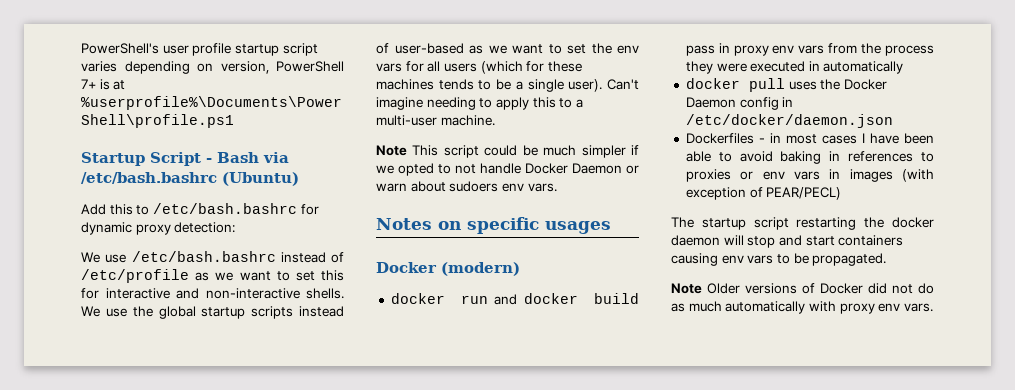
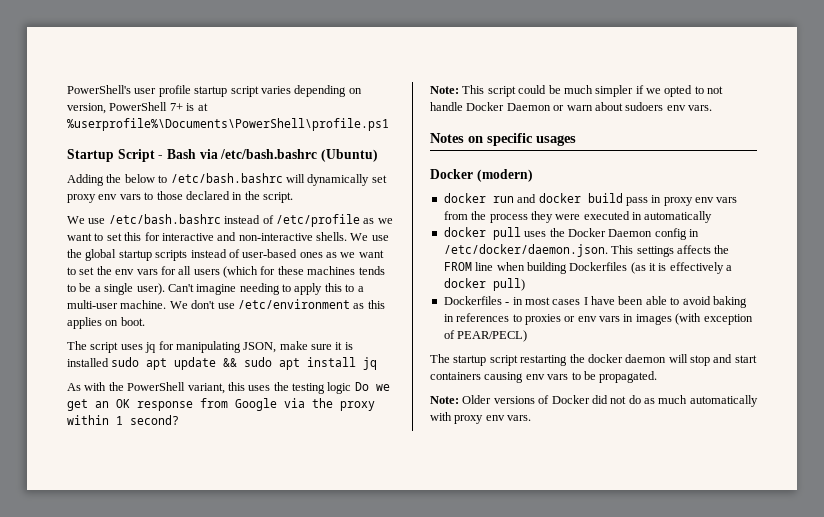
- Add this to /etc/bash.bashrc for dynamic proxy detection:
+ Adding the below to /etc/bash.bashrc will dynamically set proxy env vars to those declared in the script.
- We use the global startup scripts instead of user-based as we want to set the env vars for all users (which for these machines tends to be a single user).
+ We use the global startup scripts instead of user-based ones as we want to set the env vars for all users (which for these machines tends to be a single user).
- Can't imagine needing to apply this to a multi-user machine.
- Note This script could be much simpler if we opted to not handle Docker Daemon or warn about sudoers env vars.
+ Can't imagine needing to apply this to a multi-user machine. We don't use /etc/environment as this applies on boot.
+ The script uses jq for manipulating JSON, make sure it is installed sudo apt update && sudo apt install jq
+ As with the PowerShell variant, this uses the testing logic Do we get an OK response from Google via the proxy within 1 second?
+ Note: This script could be much simpler if we opted to not handle Docker Daemon or warn about sudoers env vars.
- docker pull uses the Docker Daemon config in /etc/docker/daemon.json
+ docker pull uses the Docker Daemon config in /etc/docker/daemon.json. This settings affects the FROM line when building Dockerfiles (as it is effectively a docker pull)
- Note Older versions of Docker did not do as much automatically with proxy env vars.
+ Note: Older versions of Docker did not do as much automatically with proxy env vars.

